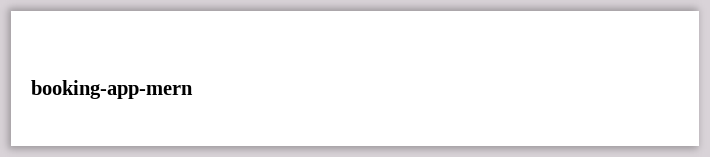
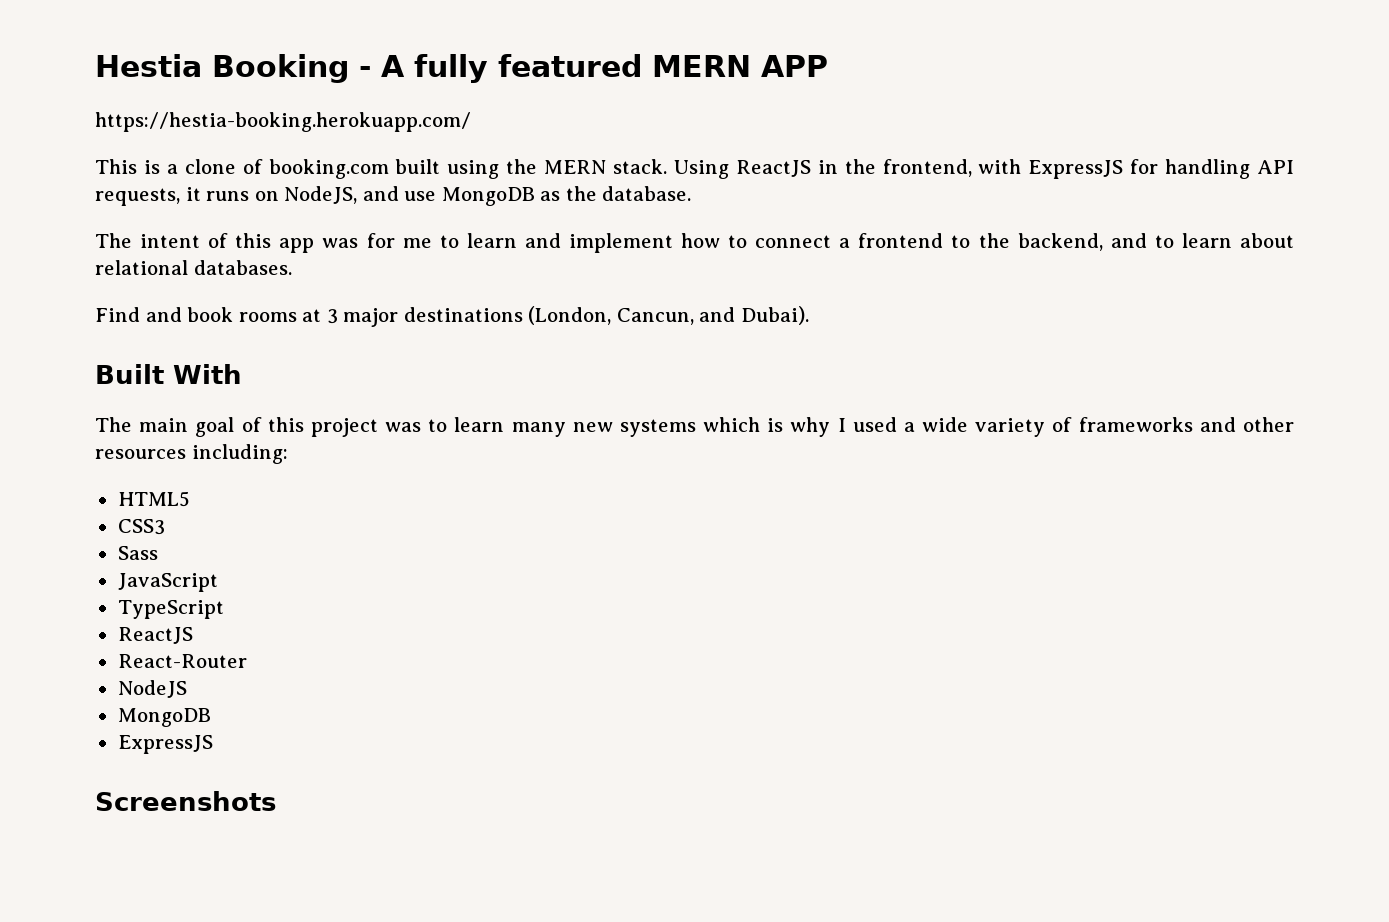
- booking-app-mern
+ Hestia Booking - A fully featured MERN APP
+ https://hestia-booking.herokuapp.com/
+ This is a clone of booking.com built using the MERN stack. Using ReactJS in the frontend, with ExpressJS for handling API requests, it runs on NodeJS, and use MongoDB as the database.
+ The intent of this app was for me to learn and implement how to connect a frontend to the backend, and to learn about relational databases.
+ Find and book rooms at 3 major destinations (London, Cancun, and Dubai).
+ Built With
+ The main goal of this project was to learn many new systems which is why I used a wide variety of frameworks and other resources including:
+ HTML5
+ CSS3
+ Sass
+ JavaScript
+ TypeScript
+ ReactJS
+ React-Router
+ NodeJS
+ MongoDB
+ ExpressJS
+ Screenshots

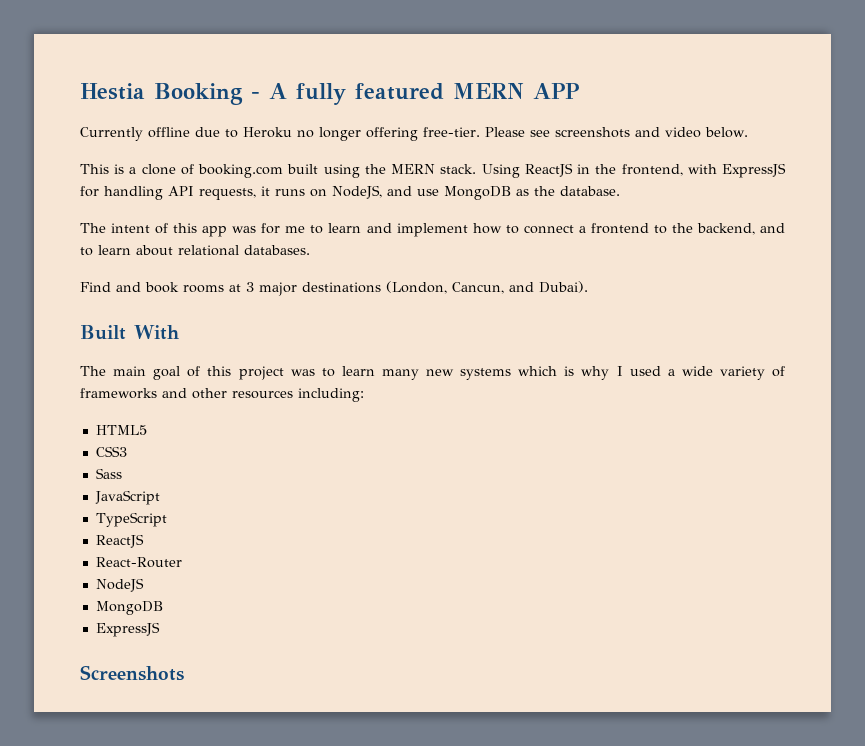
- https://hestia-booking.herokuapp.com/
+ Currently offline due to Heroku no longer offering free-tier. Please see screenshots and video below.

